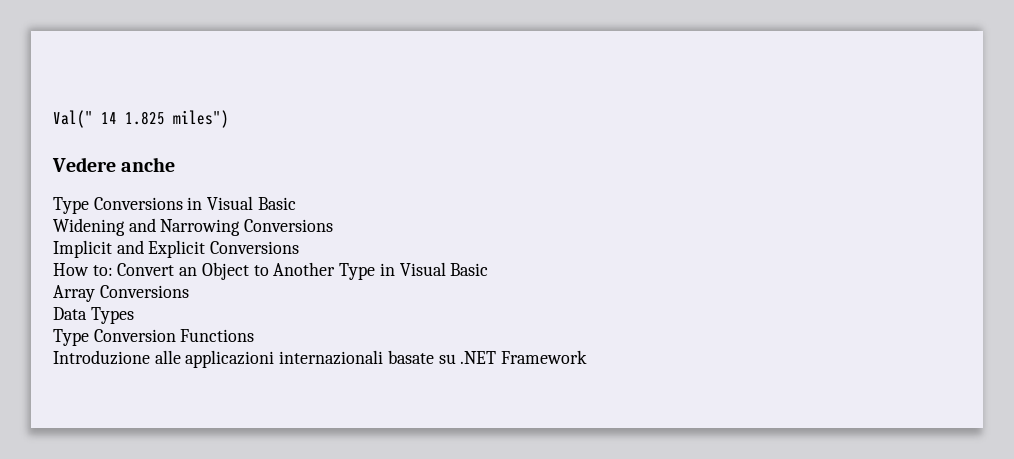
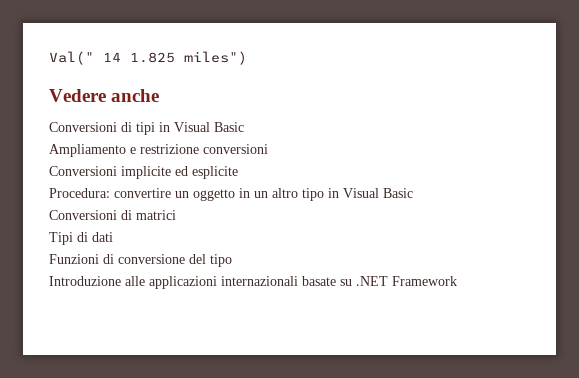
- Type Conversions in Visual Basic
- Widening and Narrowing Conversions
- Implicit and Explicit Conversions
- How to: Convert an Object to Another Type in Visual Basic
- Array Conversions
- Data Types
- Type Conversion Functions
+ Conversioni di tipi in Visual Basic
+ Ampliamento e restrizione conversioni
+ Conversioni implicite ed esplicite
+ Procedura: convertire un oggetto in un altro tipo in Visual Basic
+ Conversioni di matrici
+ Tipi di dati
+ Funzioni di conversione del tipo

